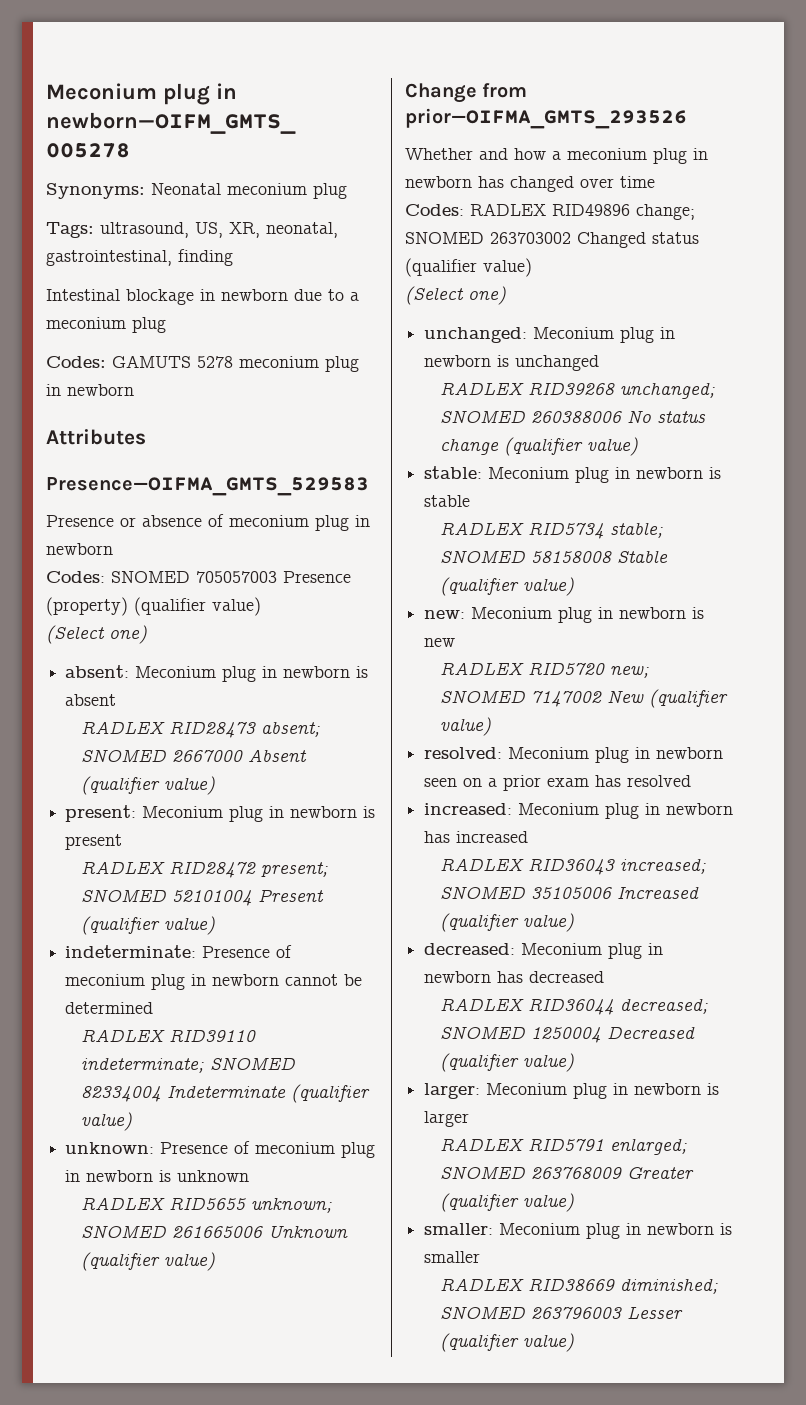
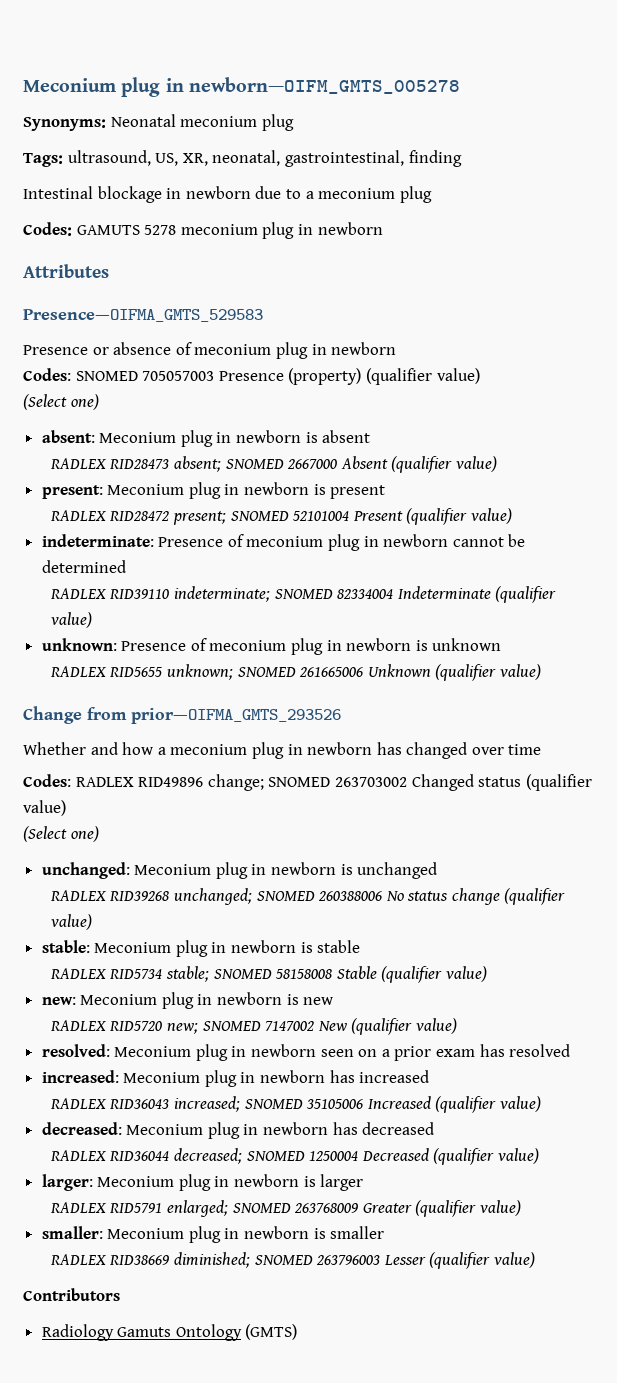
+ Contributors
+ Radiology Gamuts Ontology (GMTS)

